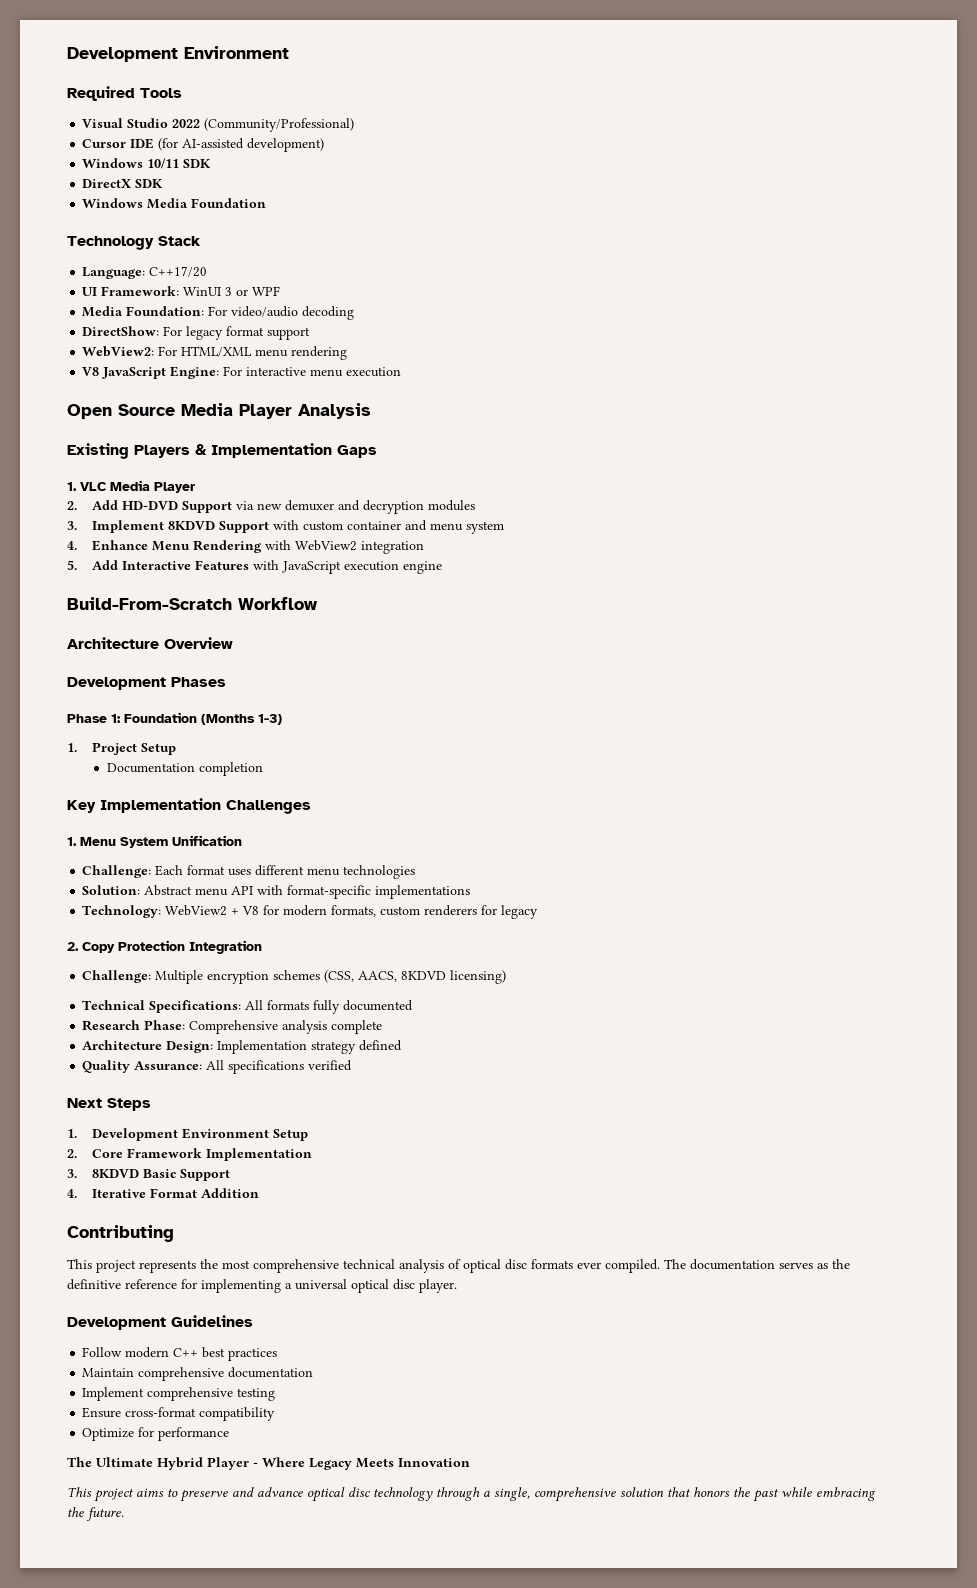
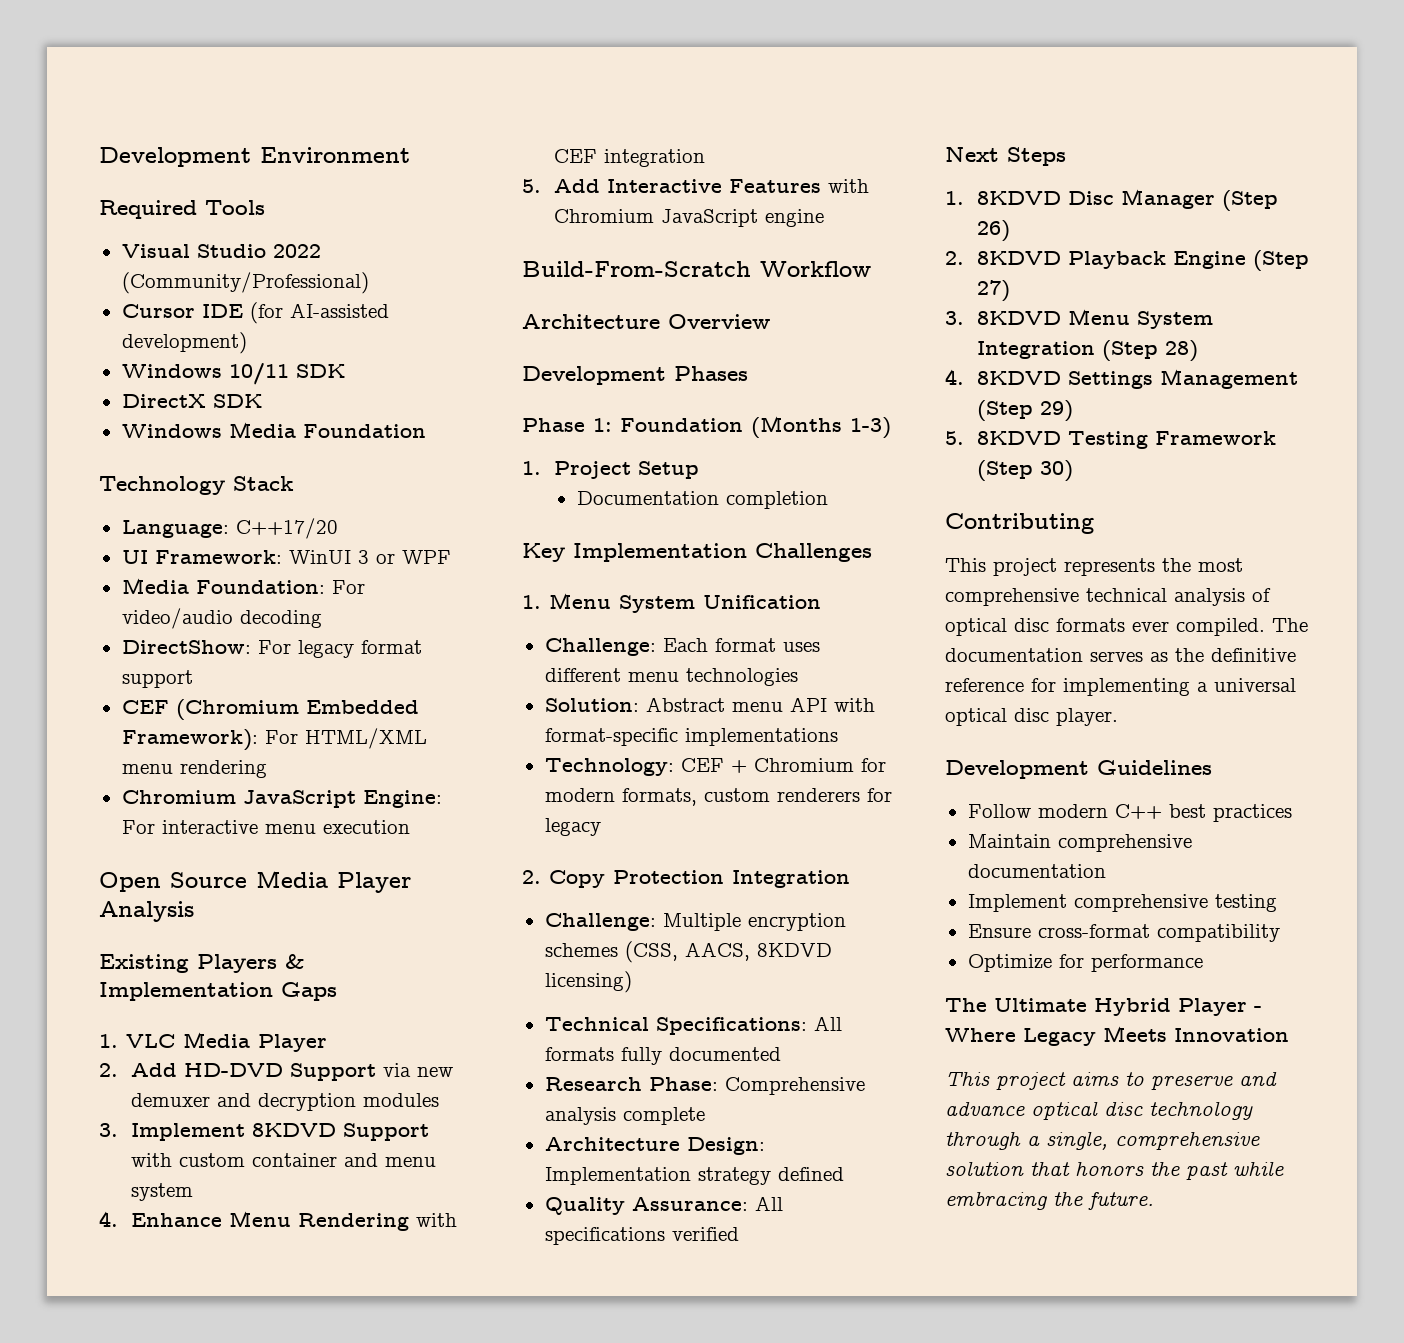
- WebView2: For HTML/XML menu rendering
+ CEF (Chromium Embedded Framework): For HTML/XML menu rendering
- V8 JavaScript Engine: For interactive menu execution
+ Chromium JavaScript Engine: For interactive menu execution
- 4. Enhance Menu Rendering with WebView2 integration
+ 4. Enhance Menu Rendering with CEF integration
- 5. Add Interactive Features with JavaScript execution engine
+ 5. Add Interactive Features with Chromium JavaScript engine
- Technology: WebView2 + V8 for modern formats, custom renderers for legacy
+ Technology: CEF + Chromium for modern formats, custom renderers for legacy
- 1. Development Environment Setup
- 2. Core Framework Implementation
- 3. 8KDVD Basic Support
- 4. Iterative Format Addition
+ 1. 8KDVD Disc Manager (Step 26)
+ 2. 8KDVD Playback Engine (Step 27)
+ 3. 8KDVD Menu System Integration (Step 28)
+ 4. 8KDVD Settings Management (Step 29)
+ 5. 8KDVD Testing Framework (Step 30)

